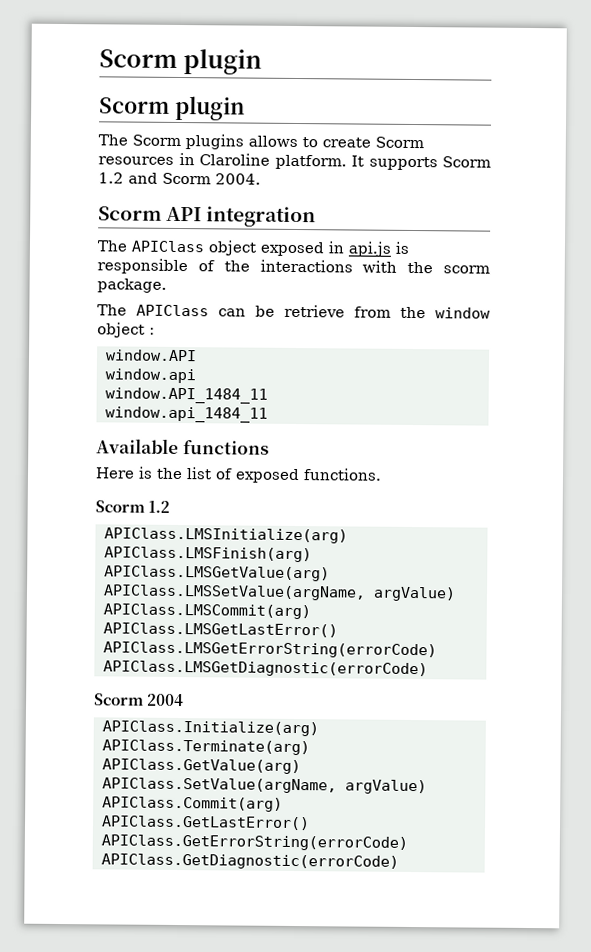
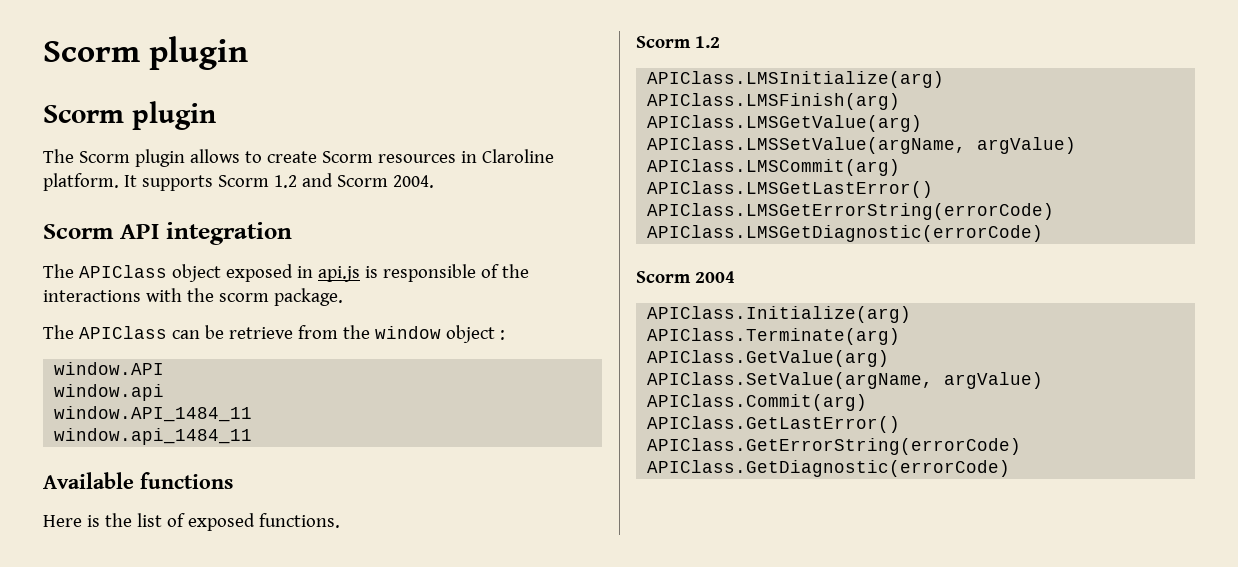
- The Scorm plugins allows to create Scorm resources in Claroline platform.
+ The Scorm plugin allows to create Scorm resources in Claroline platform.

